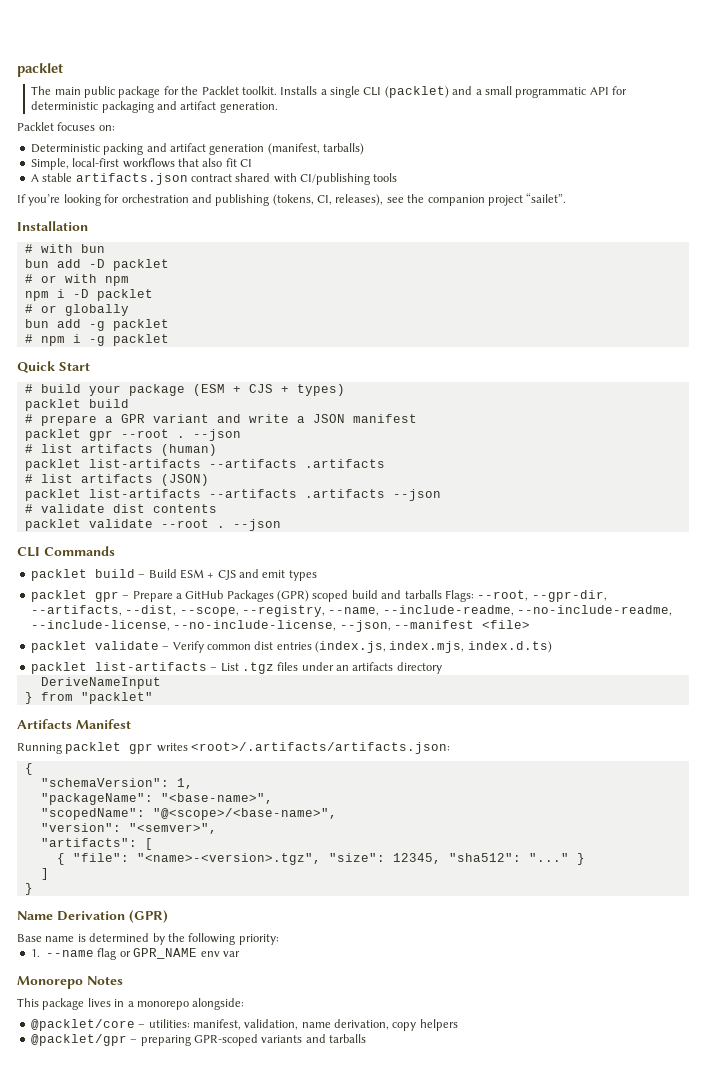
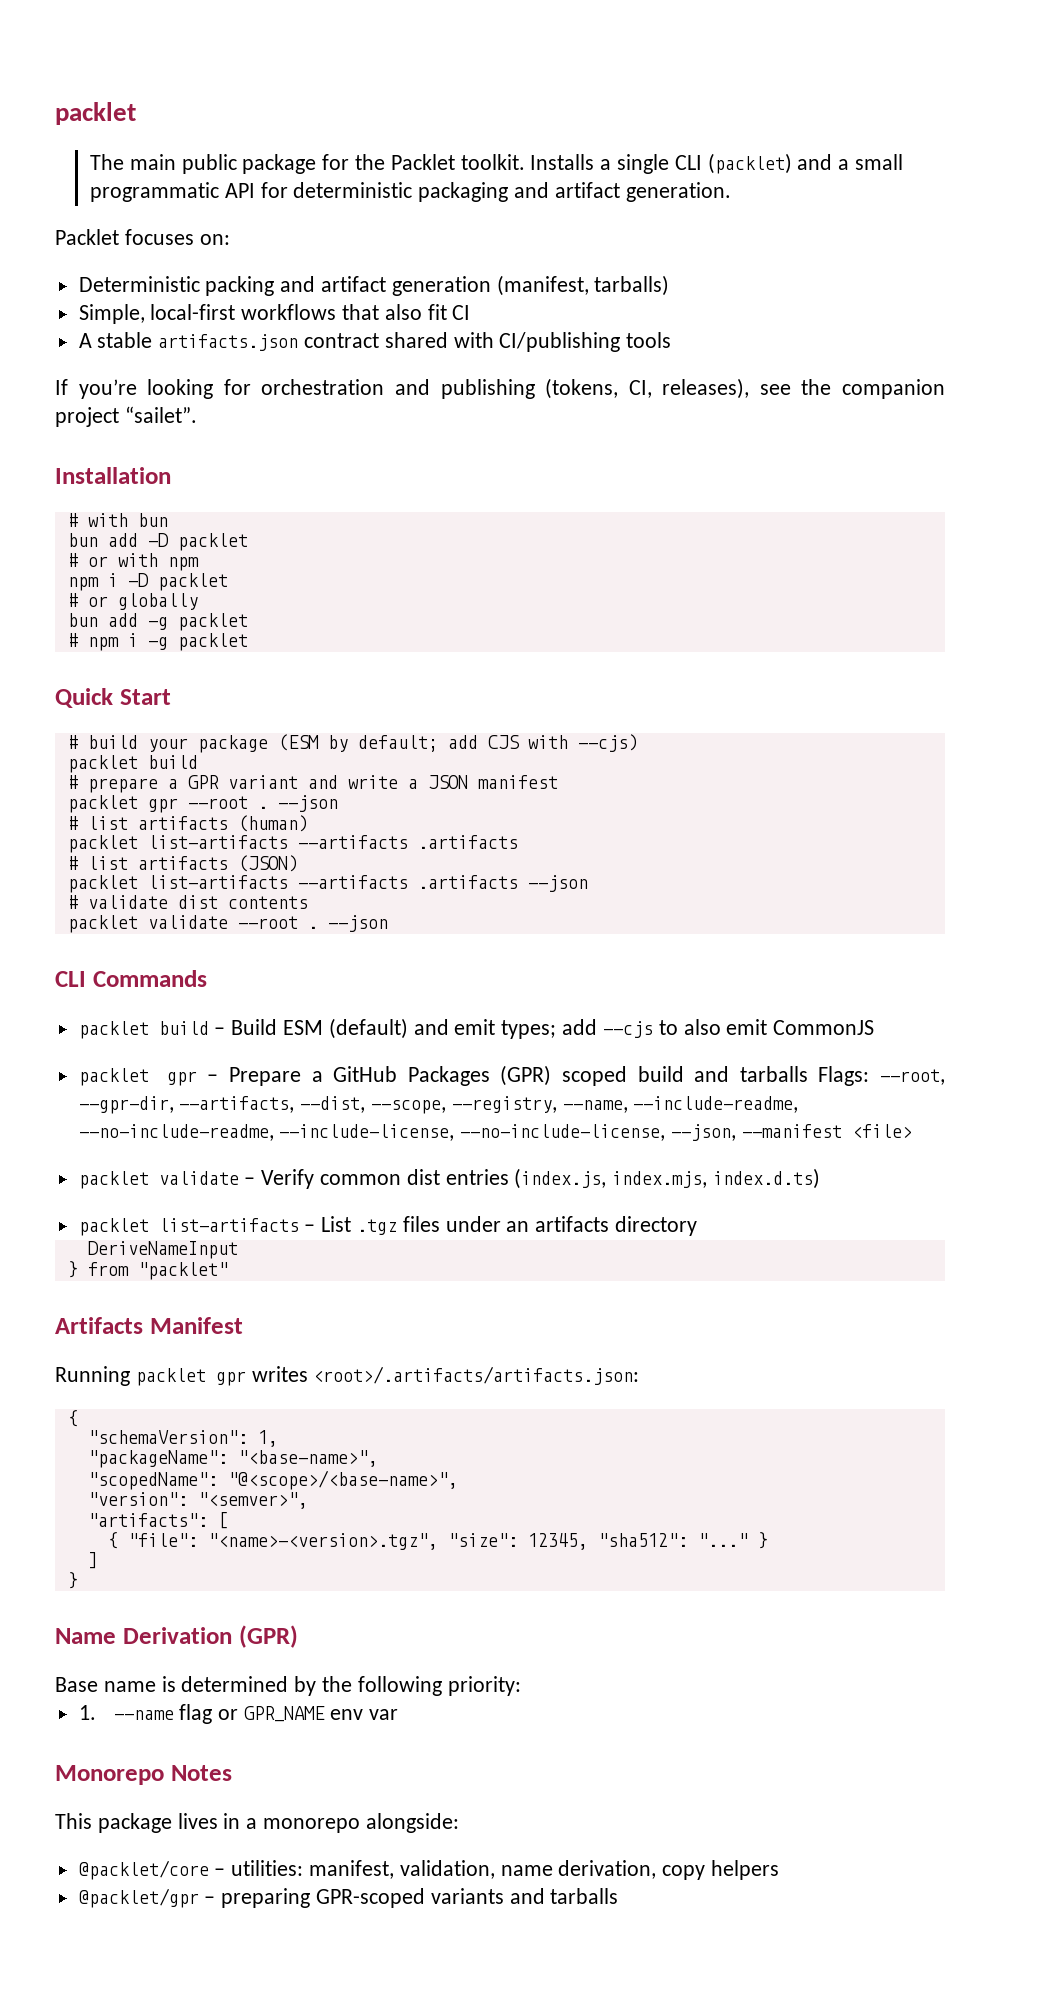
- # build your package (ESM + CJS + types)
+ # build your package (ESM by default; add CJS with --cjs)
- packlet build – Build ESM + CJS and emit types
+ packlet build – Build ESM (default) and emit types; add --cjs to also emit CommonJS

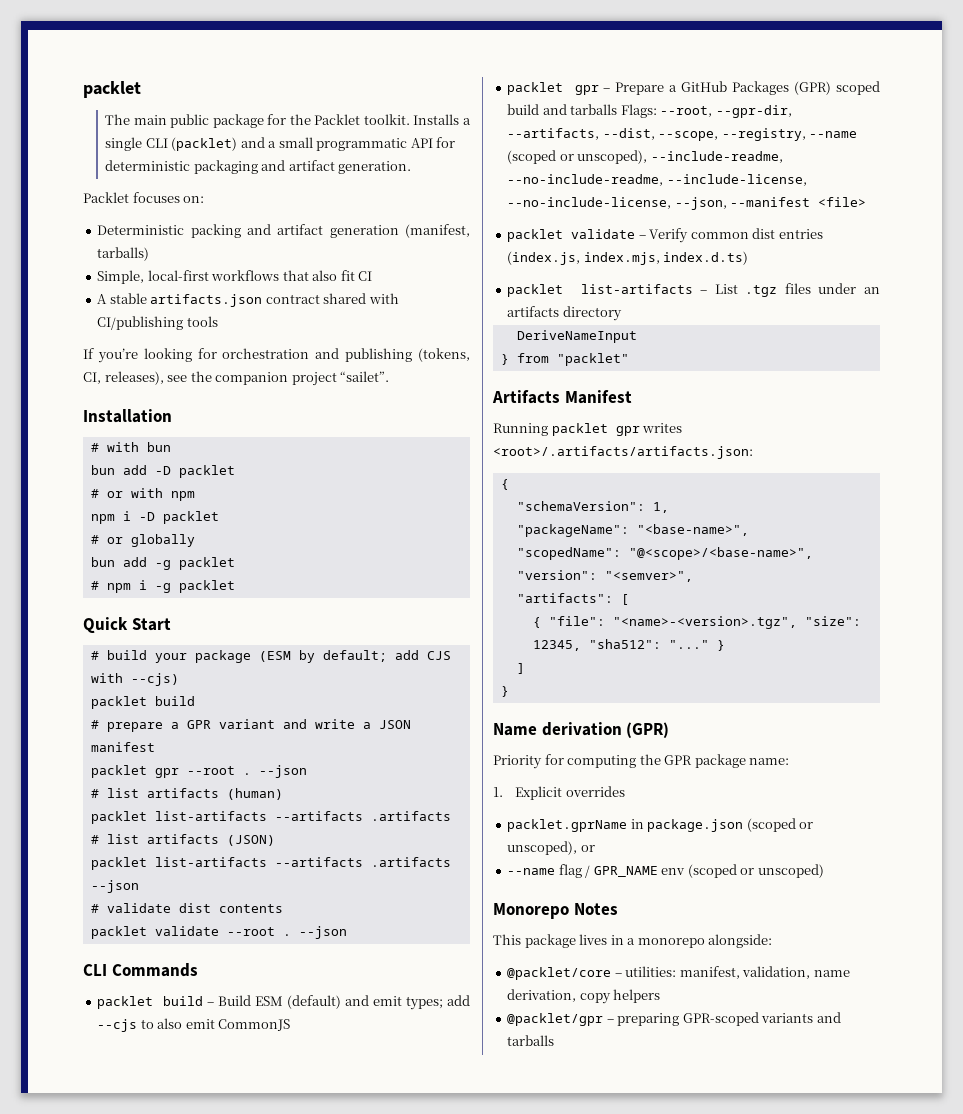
- packlet gpr – Prepare a GitHub Packages (GPR) scoped build and tarballs Flags: --root, --gpr-dir, --artifacts, --dist, --scope, --registry, --name, --include-readme, --no-include-readme, --include-license, --no-include-license, --json, --manifest <file>
+ packlet gpr – Prepare a GitHub Packages (GPR) scoped build and tarballs Flags: --root, --gpr-dir, --artifacts, --dist, --scope, --registry, --name (scoped or unscoped), --include-readme, --no-include-readme, --include-license, --no-include-license, --json, --manifest <file>
- Name Derivation (GPR)
+ Name derivation (GPR)
- Base name is determined by the following priority:
- 1. --name flag or GPR_NAME env var
+ Priority for computing the GPR package name:
+ 1. Explicit overrides
+ packlet.gprName in package.json (scoped or unscoped), or
+ --name flag / GPR_NAME env (scoped or unscoped)

